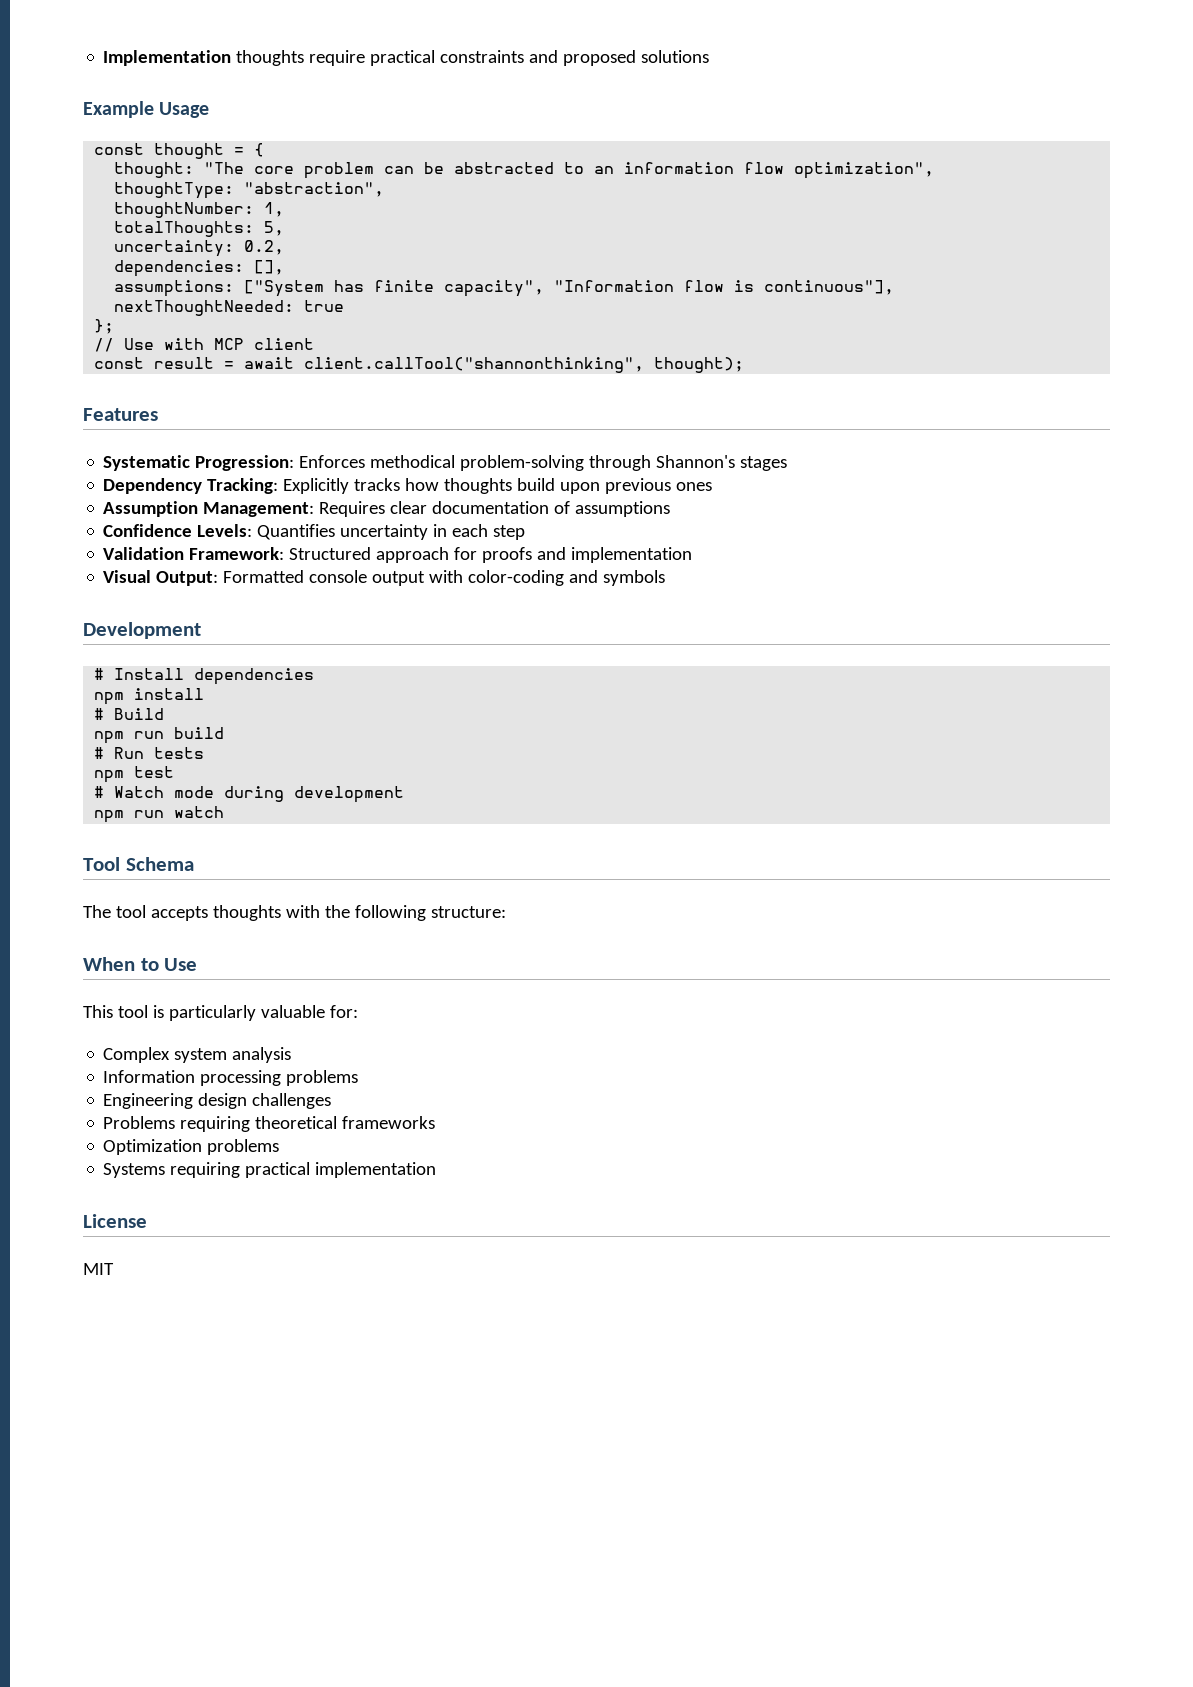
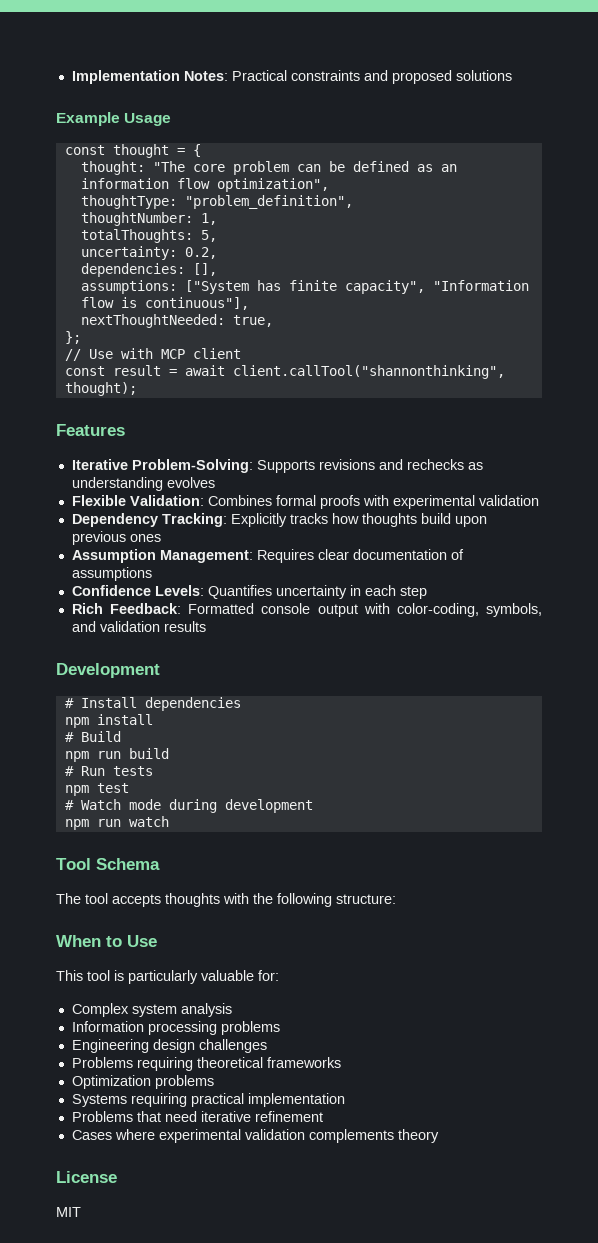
- Implementation thoughts require practical constraints and proposed solutions
+ Implementation Notes: Practical constraints and proposed solutions
- thought: "The core problem can be abstracted to an information flow optimization",
+ thought: "The core problem can be defined as an information flow optimization",
- thoughtType: "abstraction",
+ thoughtType: "problem_definition",
- nextThoughtNeeded: true
+ nextThoughtNeeded: true,
- Systematic Progression: Enforces methodical problem-solving through Shannon's stages
+ Iterative Problem-Solving: Supports revisions and rechecks as understanding evolves
+ Flexible Validation: Combines formal proofs with experimental validation
- Validation Framework: Structured approach for proofs and implementation
- Visual Output: Formatted console output with color-coding and symbols
+ Rich Feedback: Formatted console output with color-coding, symbols, and validation results
+ Problems that need iterative refinement
+ Cases where experimental validation complements theory

